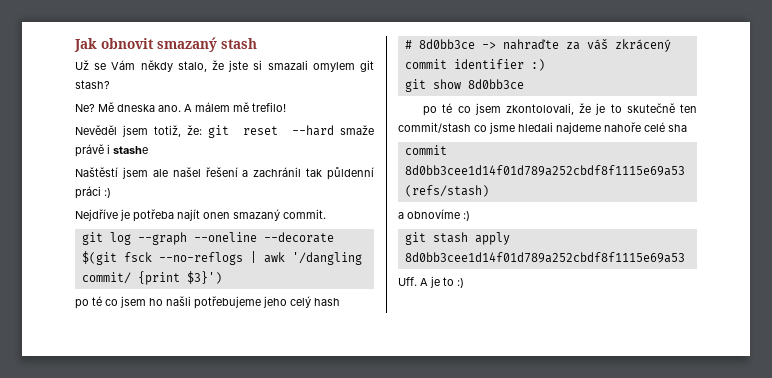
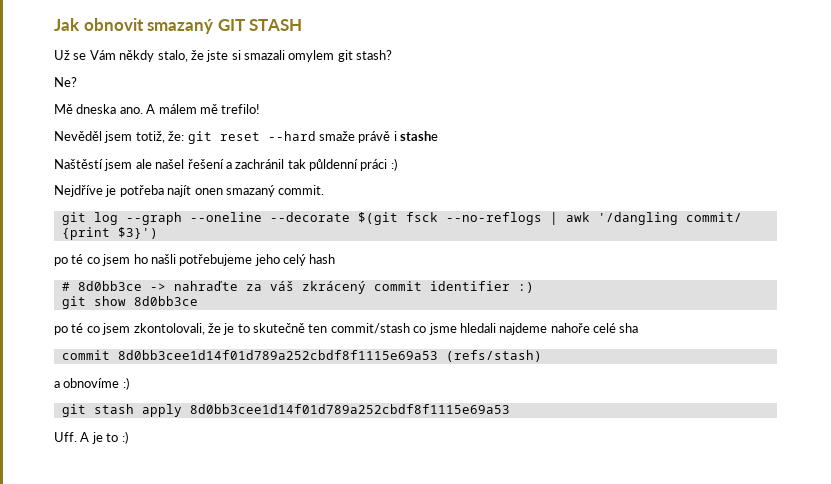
- Jak obnovit smazaný stash
+ Jak obnovit smazaný GIT STASH
- Ne? Mě dneska ano.
+ Ne?
+ Mě dneska ano.

